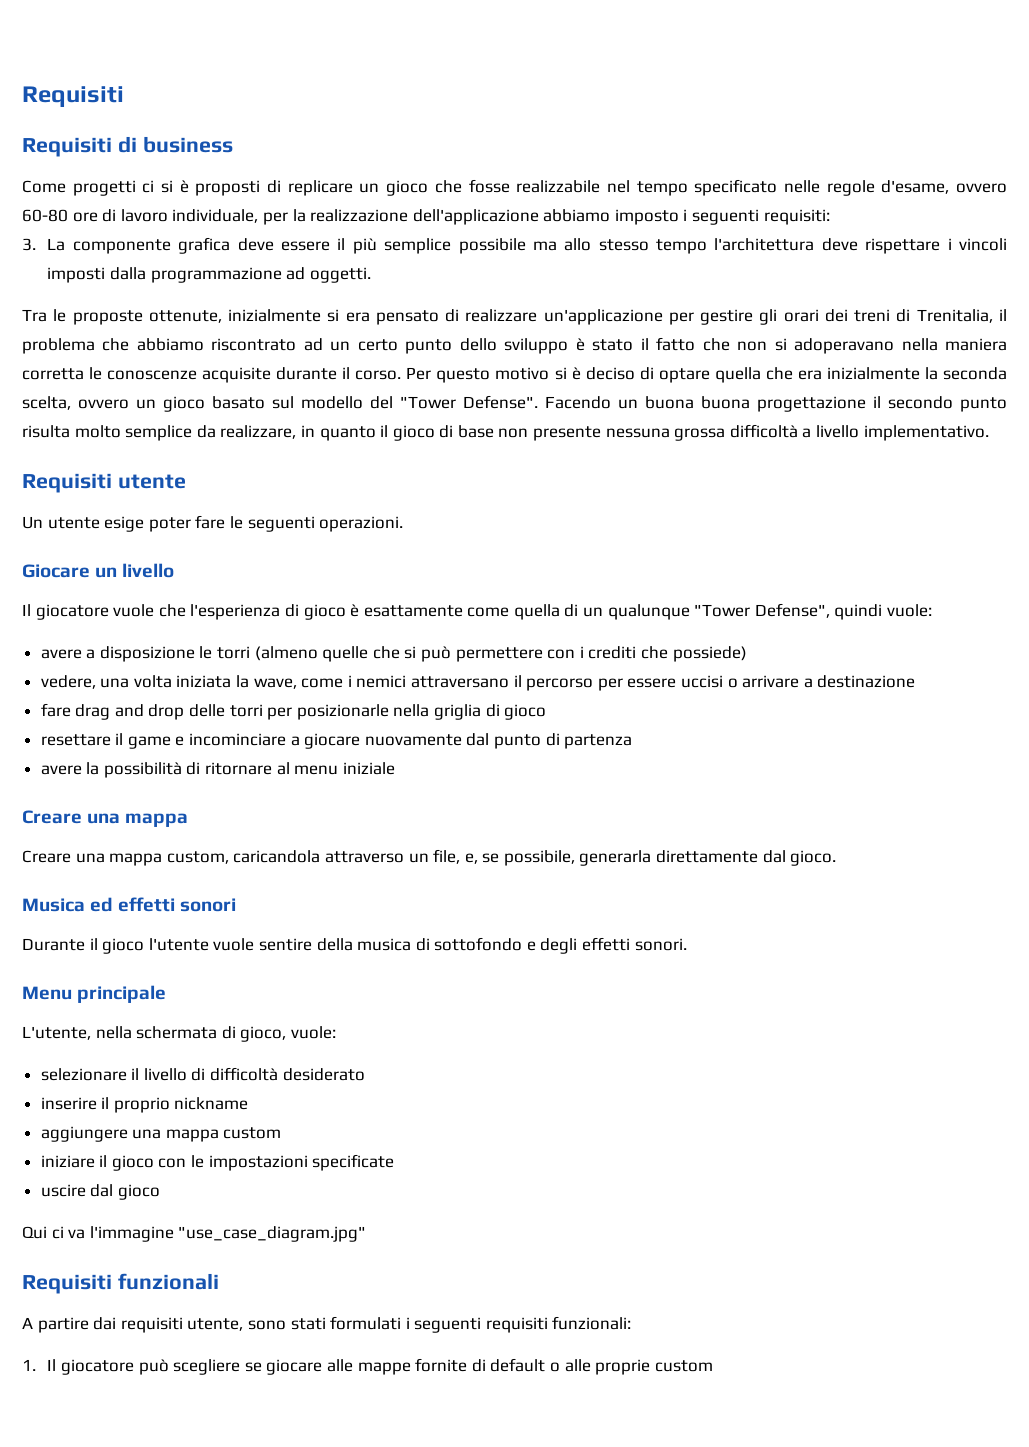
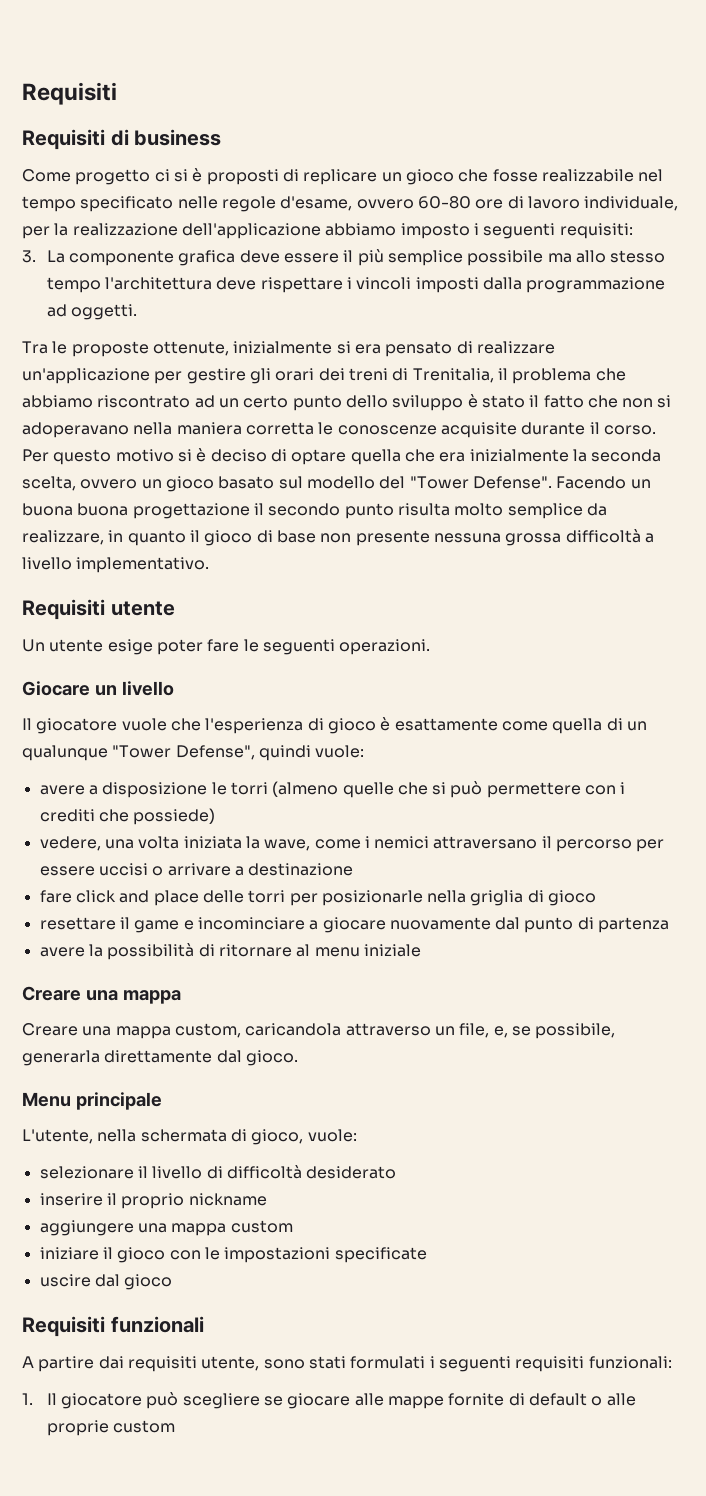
- Come progetti ci si è proposti di replicare un gioco che fosse realizzabile nel tempo specificato nelle regole d'esame, ovvero 60-80 ore di lavoro individuale, per la realizzazione dell'applicazione abbiamo imposto i seguenti requisiti:
+ Come progetto ci si è proposti di replicare un gioco che fosse realizzabile nel tempo specificato nelle regole d'esame, ovvero 60-80 ore di lavoro individuale, per la realizzazione dell'applicazione abbiamo imposto i seguenti requisiti:
- fare drag and drop delle torri per posizionarle nella griglia di gioco
+ fare click and place delle torri per posizionarle nella griglia di gioco
- Musica ed effetti sonori
- Durante il gioco l'utente vuole sentire della musica di sottofondo e degli effetti sonori.
- Qui ci va l'immagine "use_case_diagram.jpg"

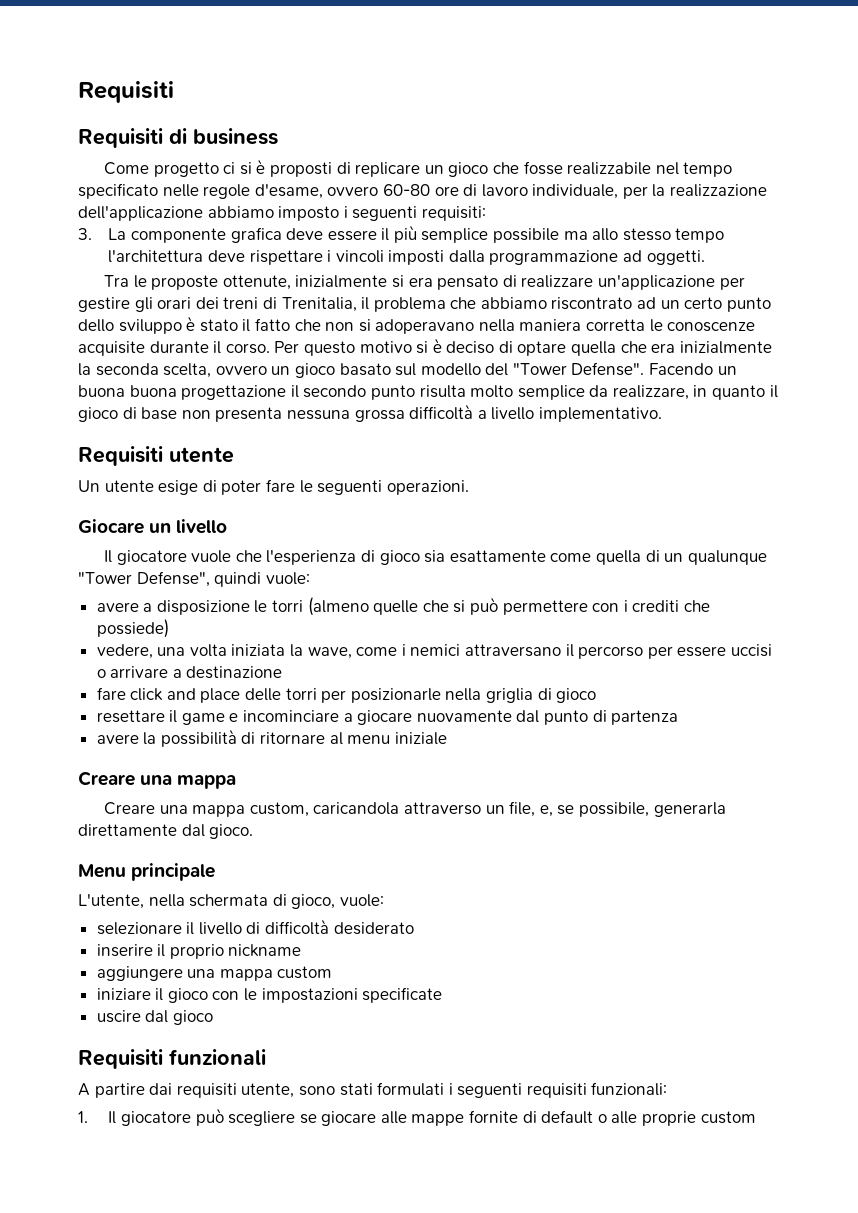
- Facendo un buona buona progettazione il secondo punto risulta molto semplice da realizzare, in quanto il gioco di base non presente nessuna grossa difficoltà a livello implementativo.
+ Facendo un buona buona progettazione il secondo punto risulta molto semplice da realizzare, in quanto il gioco di base non presenta nessuna grossa difficoltà a livello implementativo.
- Un utente esige poter fare le seguenti operazioni.
+ Un utente esige di poter fare le seguenti operazioni.
- Il giocatore vuole che l'esperienza di gioco è esattamente come quella di un qualunque "Tower Defense", quindi vuole:
+ Il giocatore vuole che l'esperienza di gioco sia esattamente come quella di un qualunque "Tower Defense", quindi vuole:

